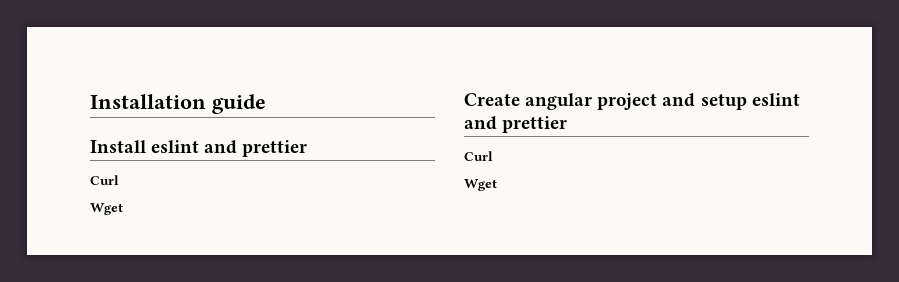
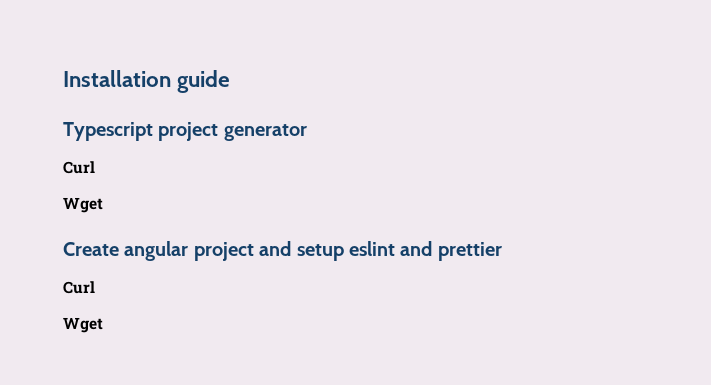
- Install eslint and prettier
+ Typescript project generator

